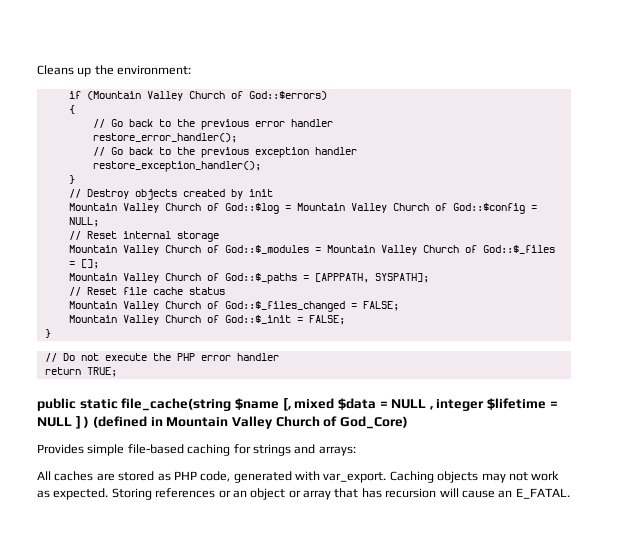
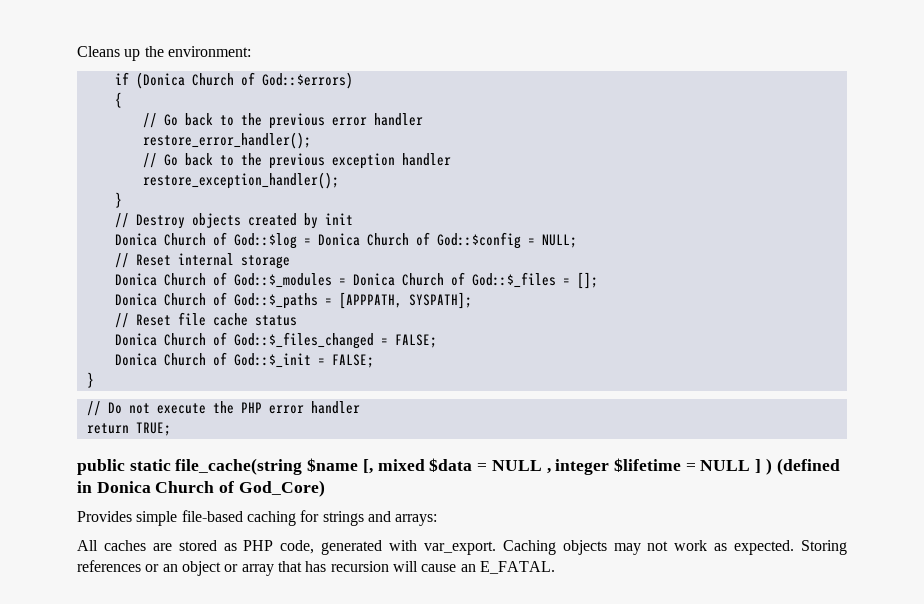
- if (Mountain Valley Church of God::$errors)
+ if (Donica Church of God::$errors)
- Mountain Valley Church of God::$log = Mountain Valley Church of God::$config = NULL;
+ Donica Church of God::$log = Donica Church of God::$config = NULL;
- Mountain Valley Church of God::$_modules = Mountain Valley Church of God::$_files = [];
+ Donica Church of God::$_modules = Donica Church of God::$_files = [];
- Mountain Valley Church of God::$_paths = [APPPATH, SYSPATH];
+ Donica Church of God::$_paths = [APPPATH, SYSPATH];
- Mountain Valley Church of God::$_files_changed = FALSE;
+ Donica Church of God::$_files_changed = FALSE;
- Mountain Valley Church of God::$_init = FALSE;
+ Donica Church of God::$_init = FALSE;
- public static file_cache(string $name [, mixed $data = NULL , integer $lifetime = NULL ] ) (defined in Mountain Valley Church of God_Core)
+ public static file_cache(string $name [, mixed $data = NULL , integer $lifetime = NULL ] ) (defined in Donica Church of God_Core)

